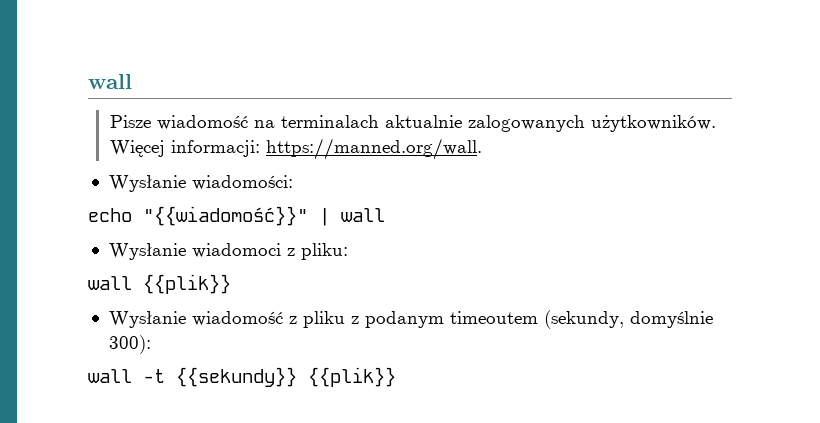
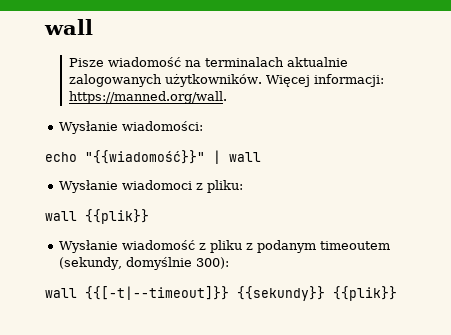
- wall -t {{sekundy}} {{plik}}
+ wall {{[-t|--timeout]}} {{sekundy}} {{plik}}

